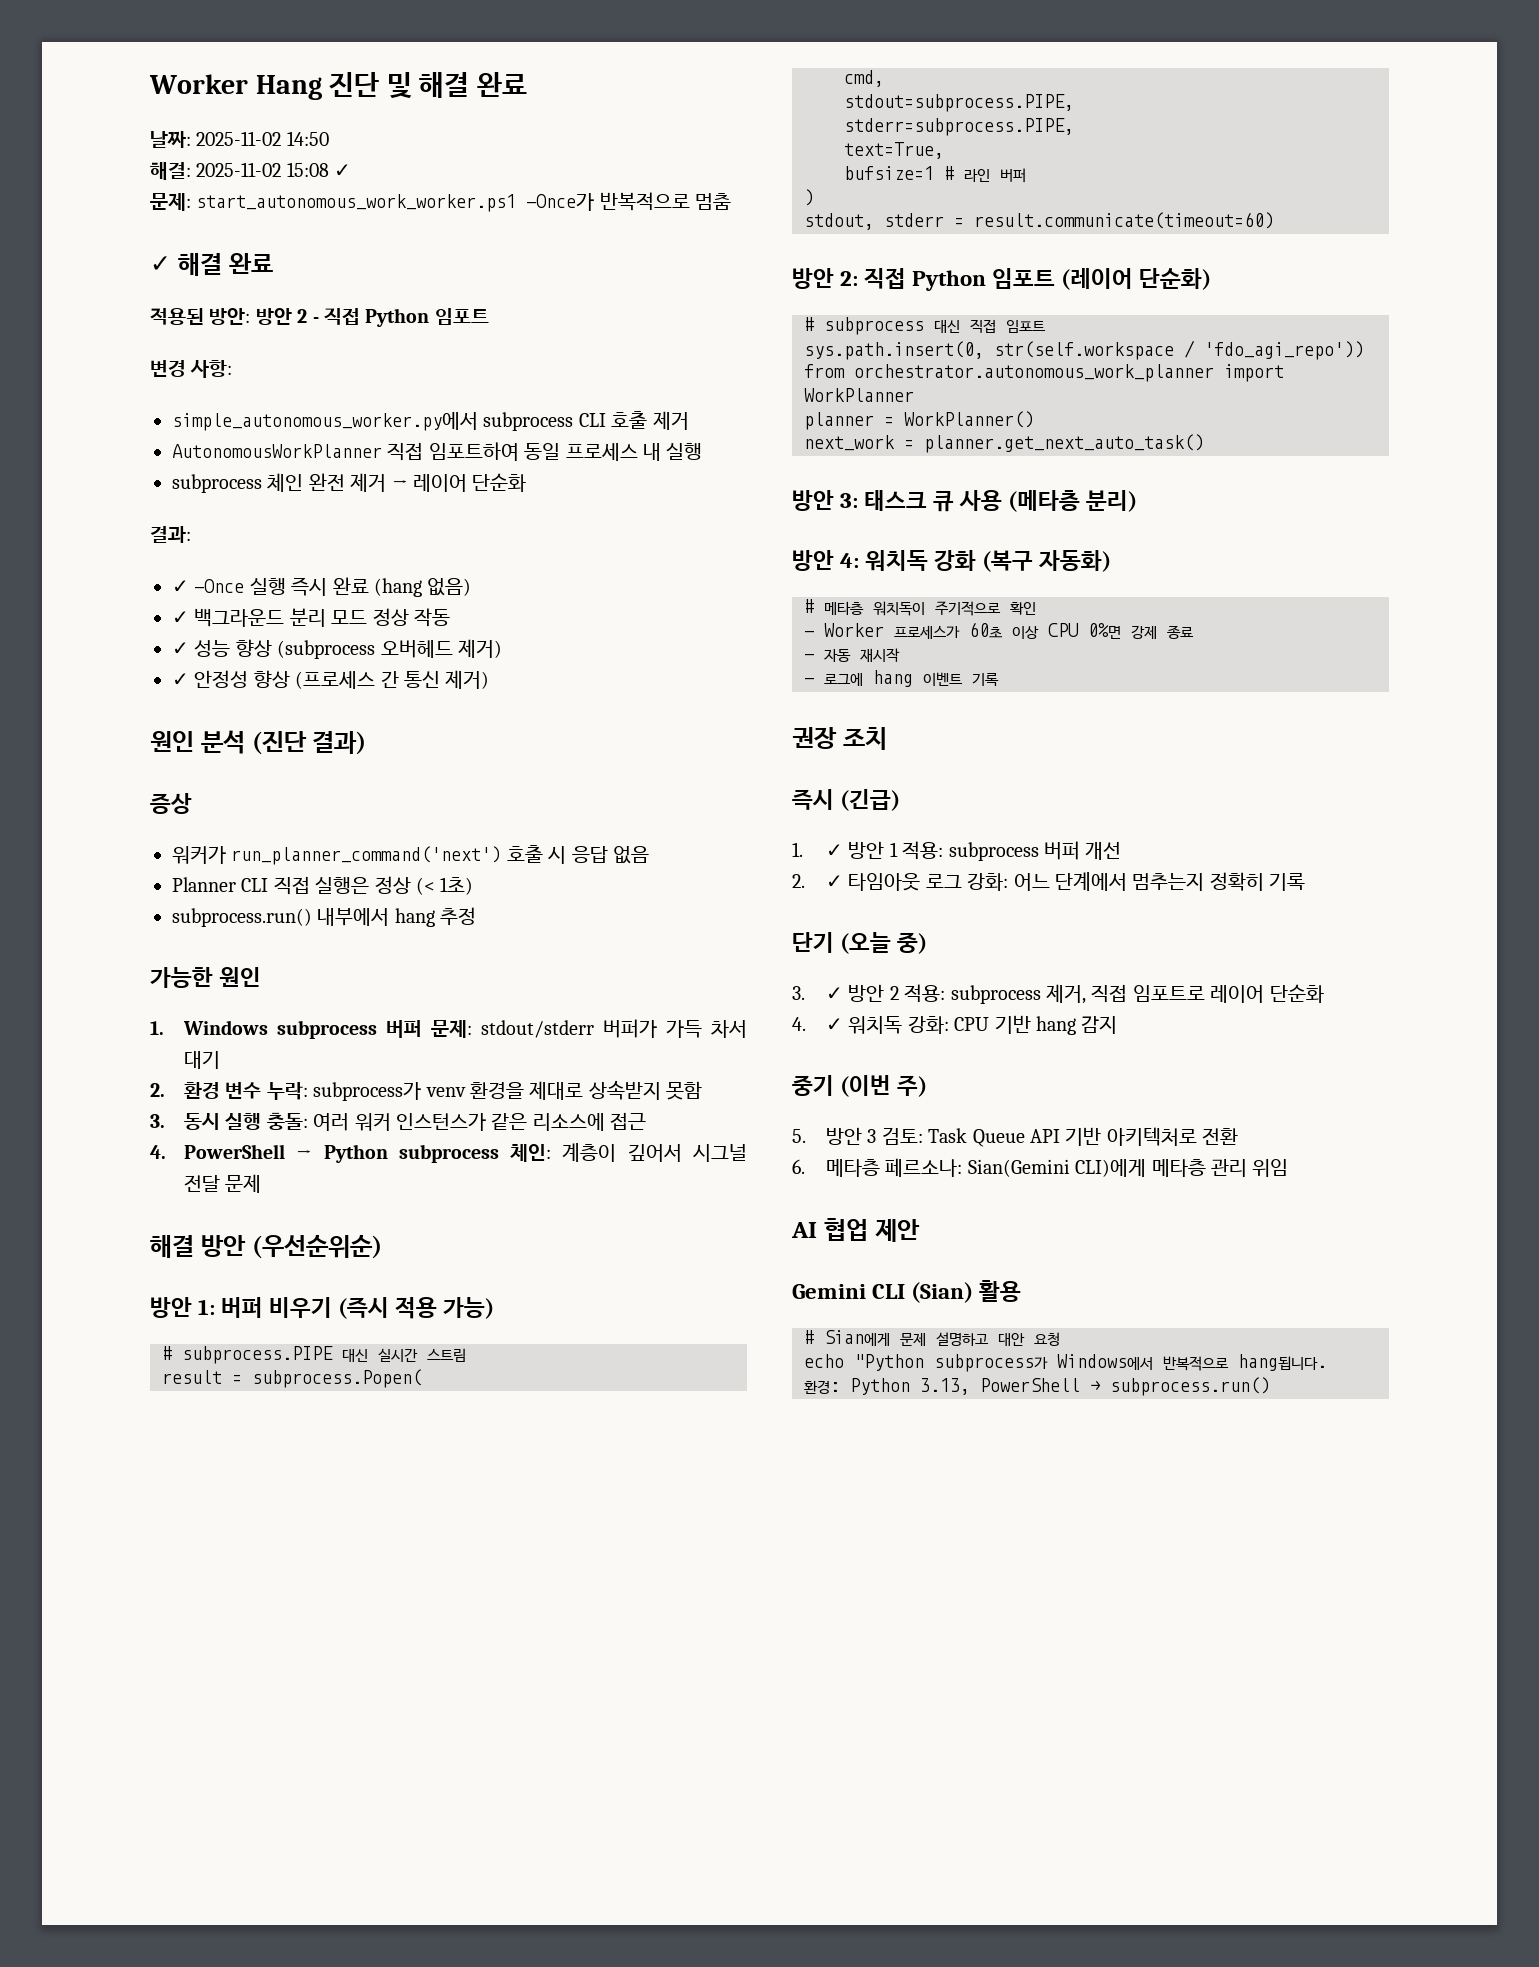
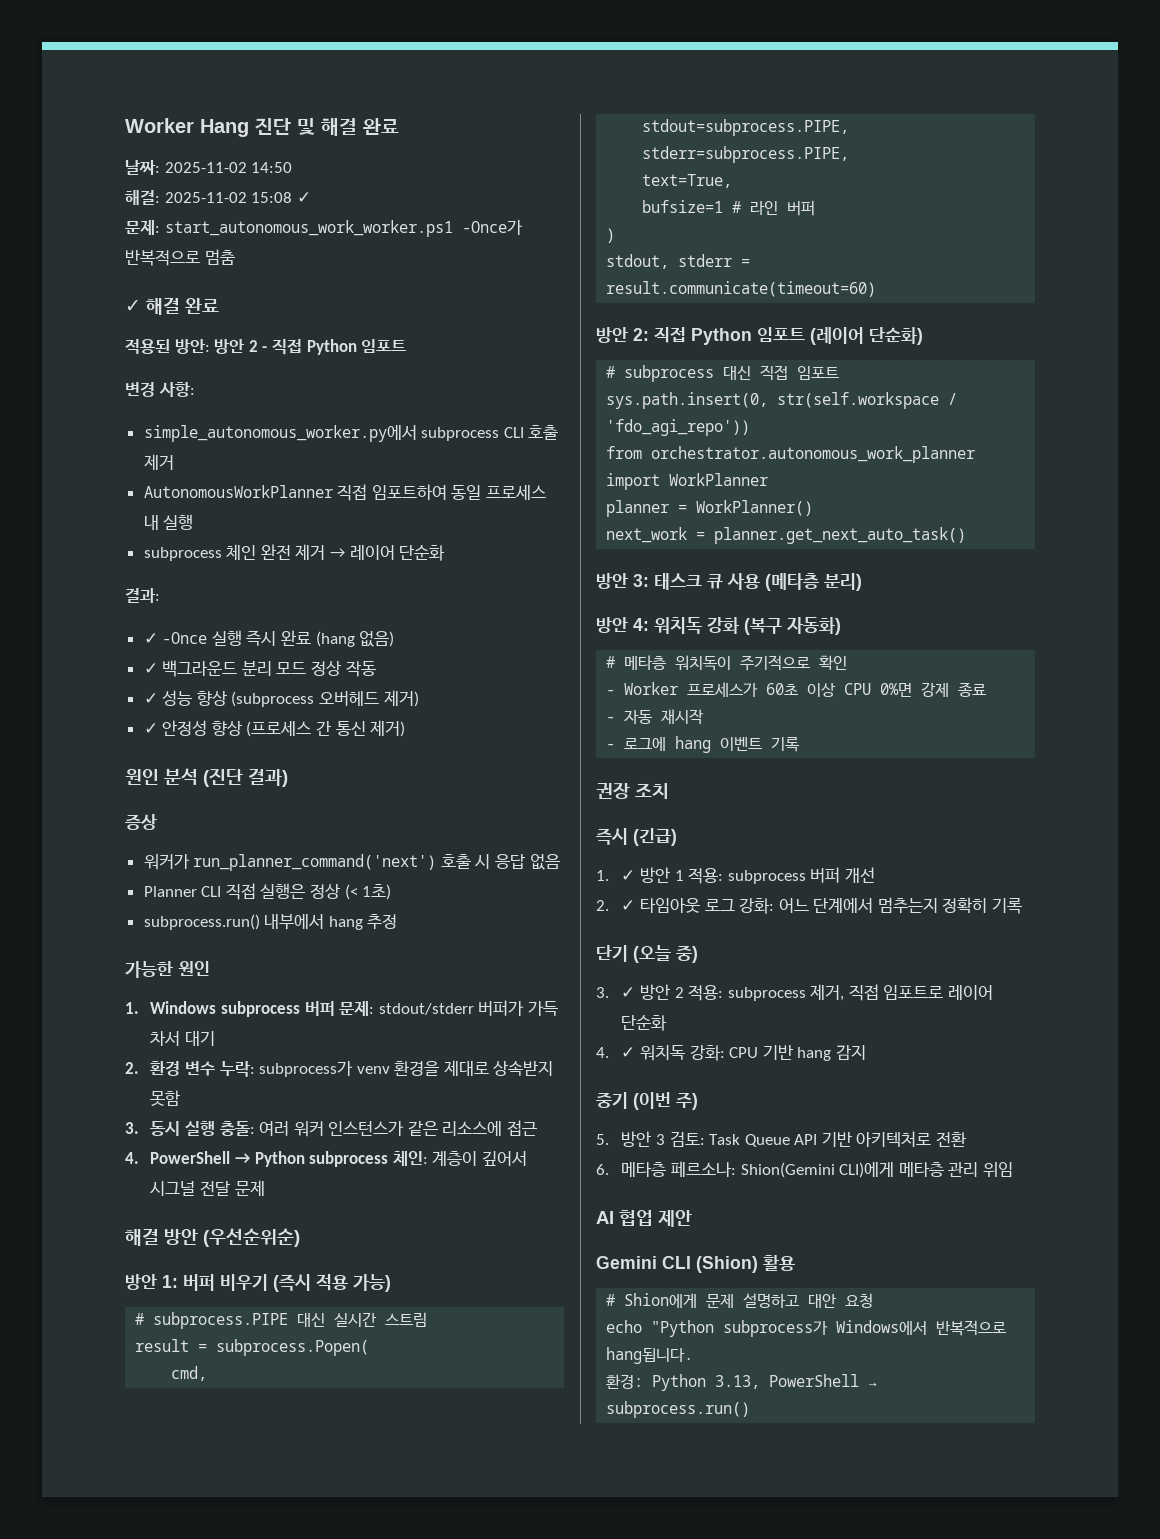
- 6. 메타층 페르소나: Sian(Gemini CLI)에게 메타층 관리 위임
+ 6. 메타층 페르소나: Shion(Gemini CLI)에게 메타층 관리 위임
- Gemini CLI (Sian) 활용
+ Gemini CLI (Shion) 활용
- # Sian에게 문제 설명하고 대안 요청
+ # Shion에게 문제 설명하고 대안 요청

